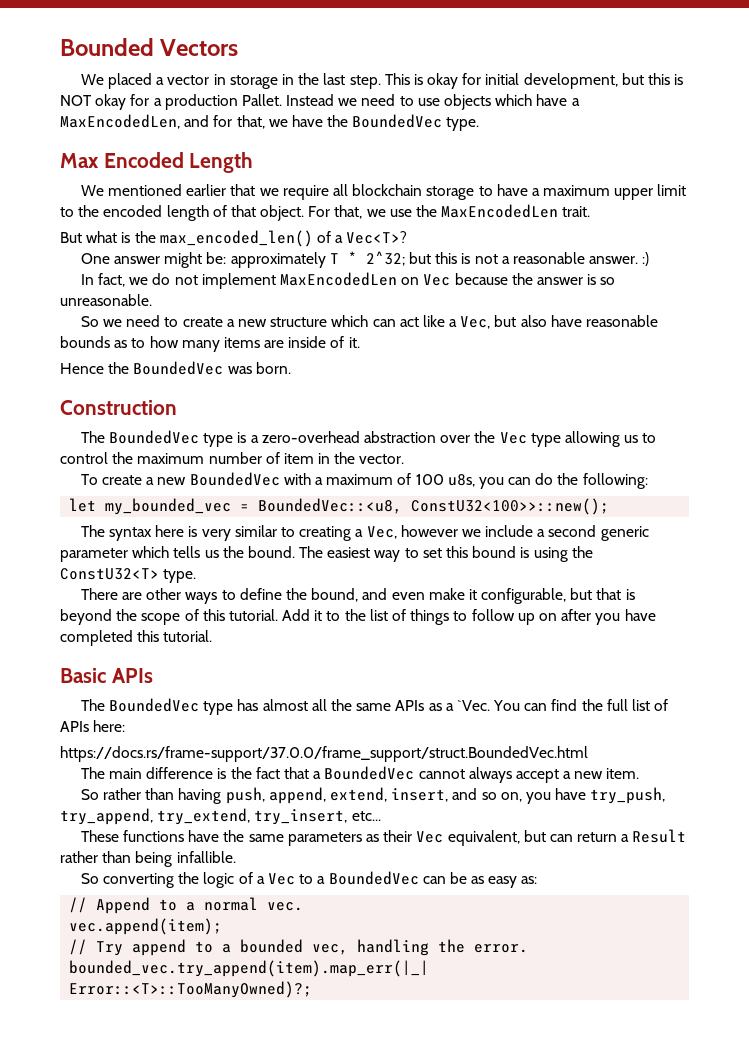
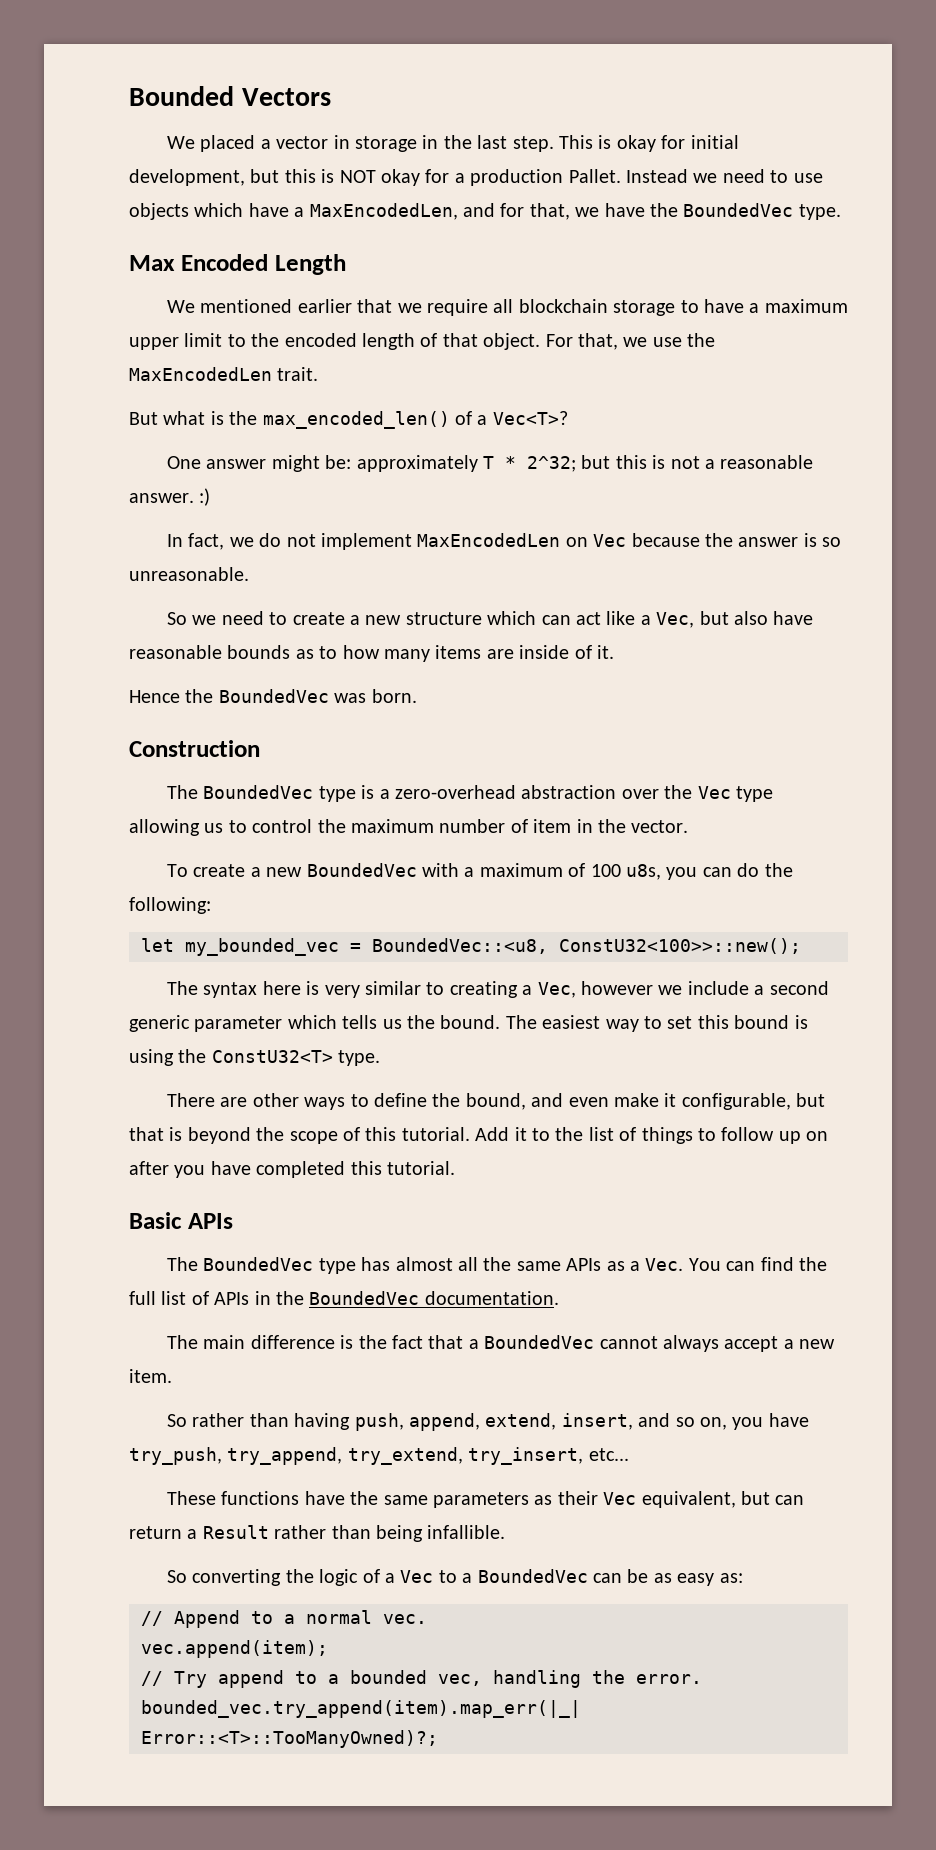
- The BoundedVec type has almost all the same APIs as a `Vec. You can find the full list of APIs here:
- https://docs.rs/frame-support/37.0.0/frame_support/struct.BoundedVec.html
+ The BoundedVec type has almost all the same APIs as a Vec. You can find the full list of APIs in the BoundedVec documentation.

